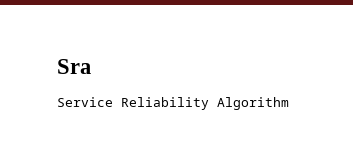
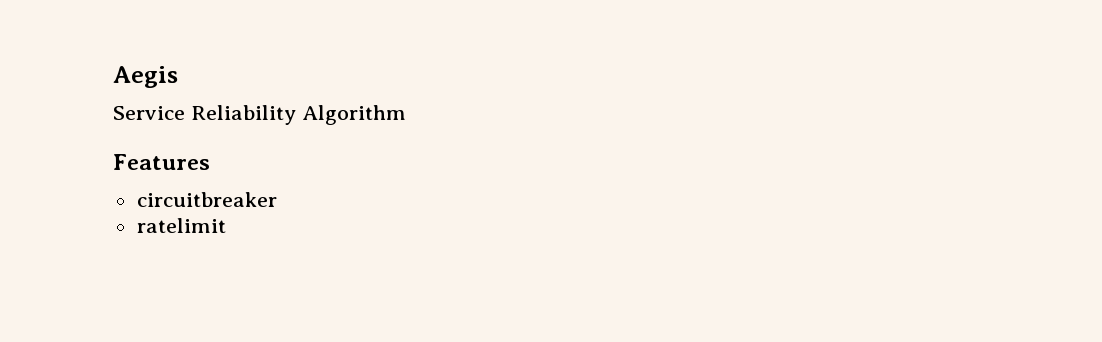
- Sra
+ Aegis
+ Features
+ circuitbreaker
+ ratelimit

